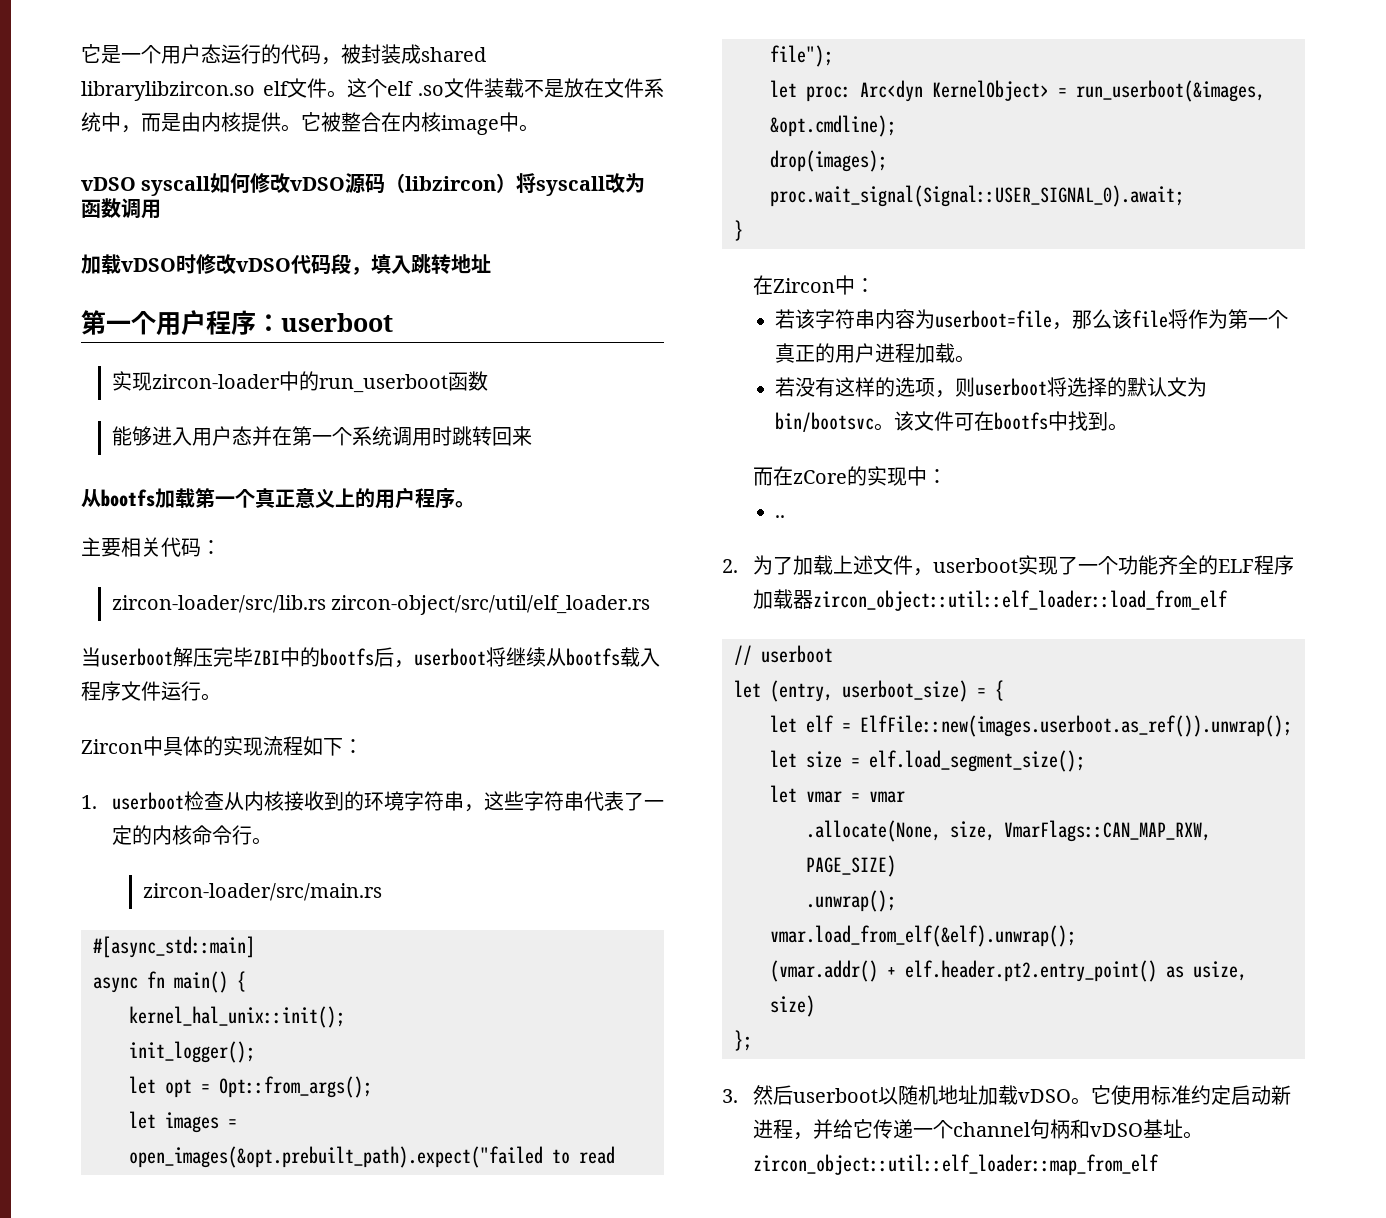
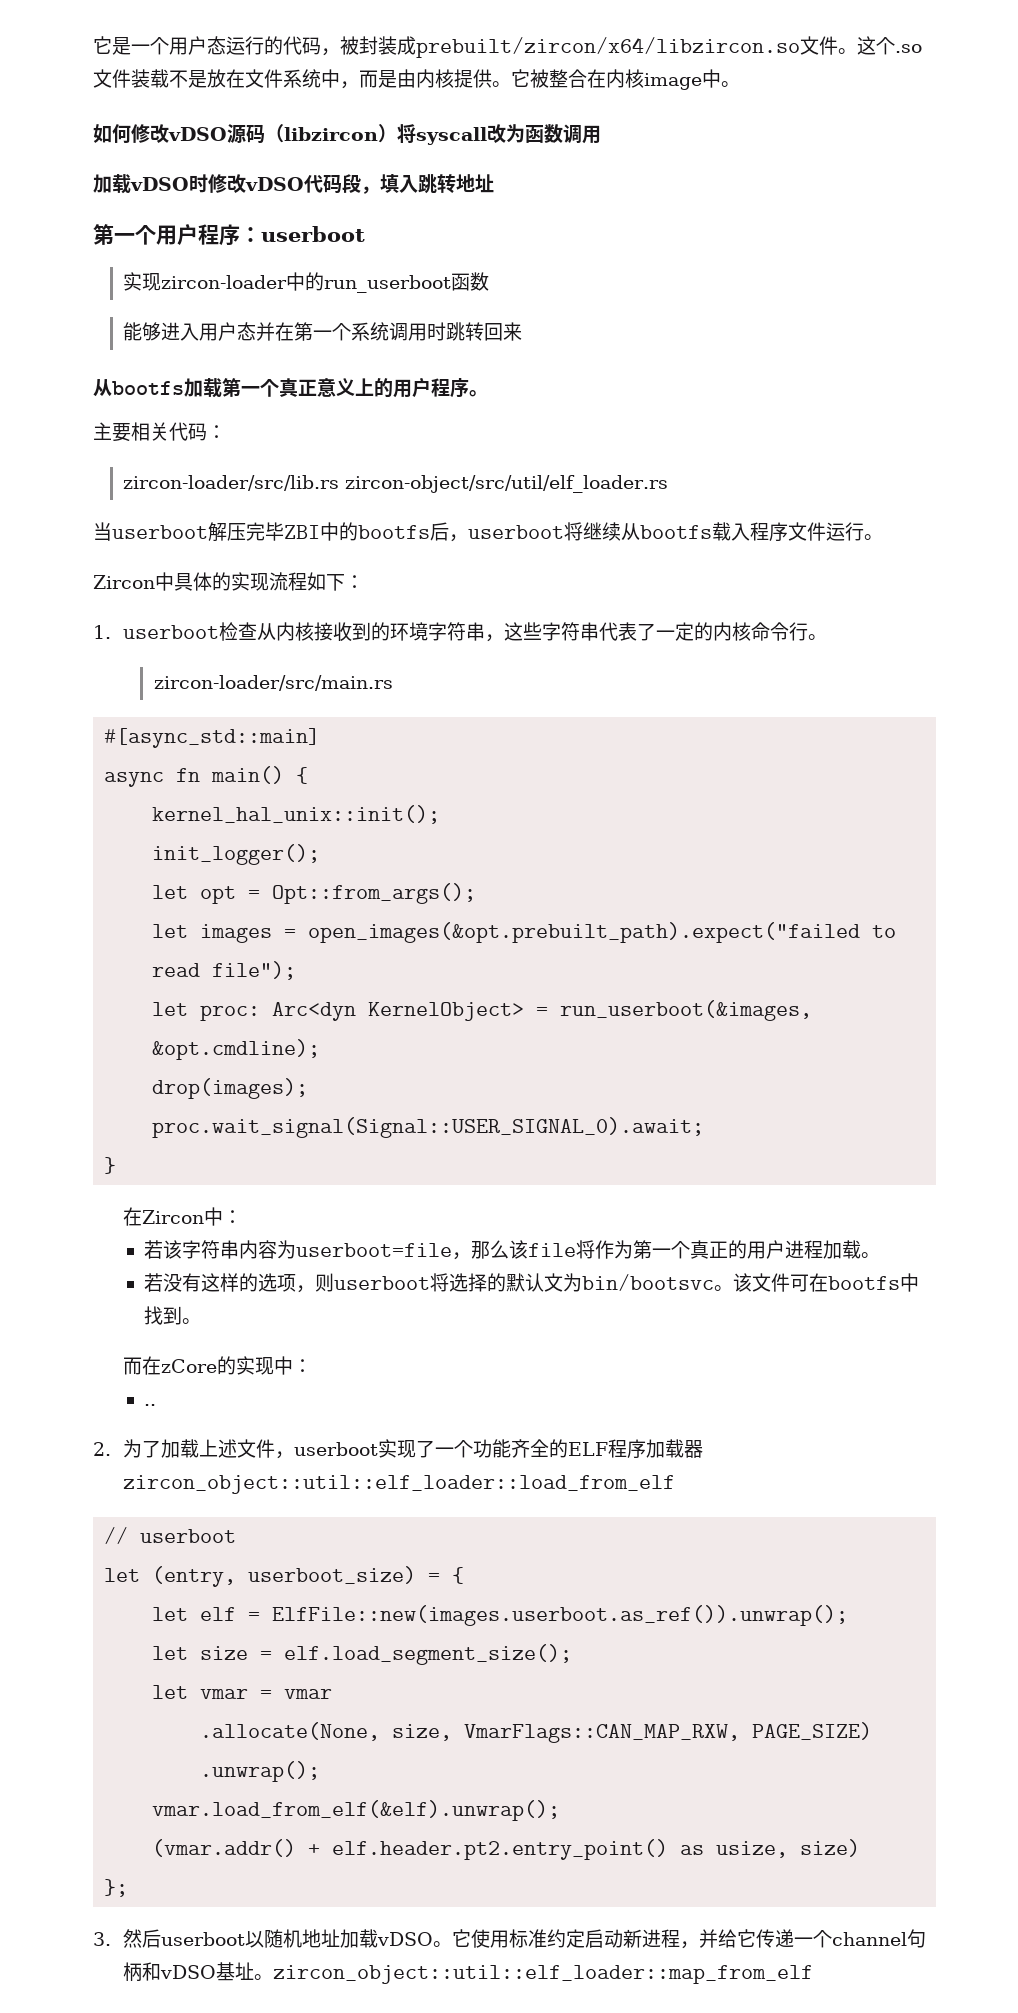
- 它是一个用户态运行的代码，被封装成shared librarylibzircon.so elf文件。
+ 它是一个用户态运行的代码，被封装成prebuilt/zircon/x64/libzircon.so文件。
- 这个elf .so文件装载不是放在文件系统中，而是由内核提供。
+ 这个.so文件装载不是放在文件系统中，而是由内核提供。
- vDSO syscall如何修改vDSO源码（libzircon）将syscall改为函数调用
+ 如何修改vDSO源码（libzircon）将syscall改为函数调用

